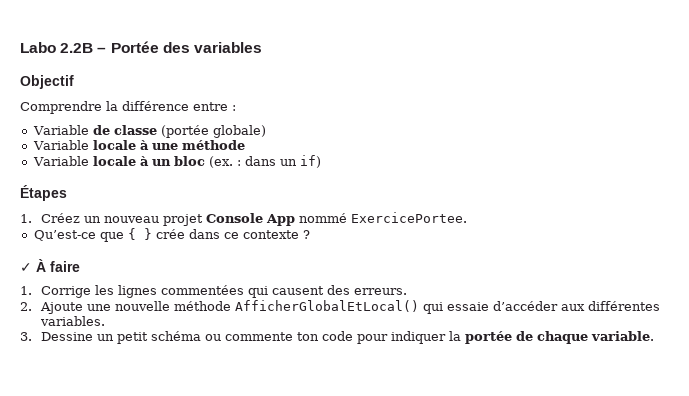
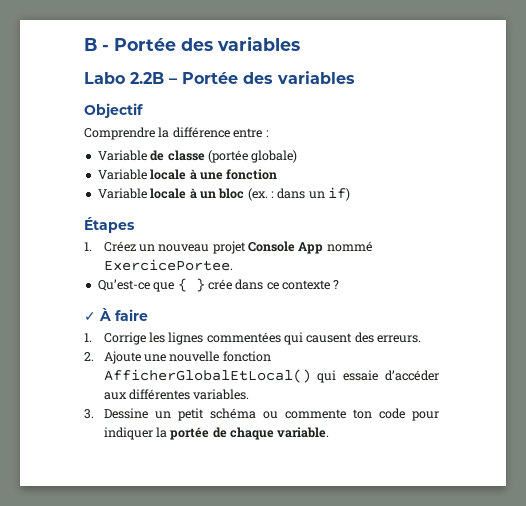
+ B - Portée des variables
- Variable locale à une méthode
+ Variable locale à une fonction
- 2. Ajoute une nouvelle méthode AfficherGlobalEtLocal() qui essaie d’accéder aux différentes variables.
+ 2. Ajoute une nouvelle fonction AfficherGlobalEtLocal() qui essaie d’accéder aux différentes variables.

